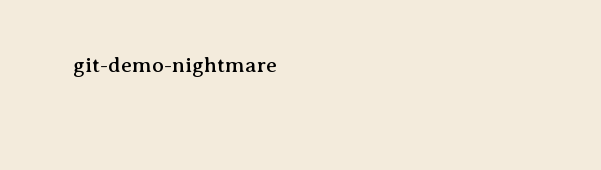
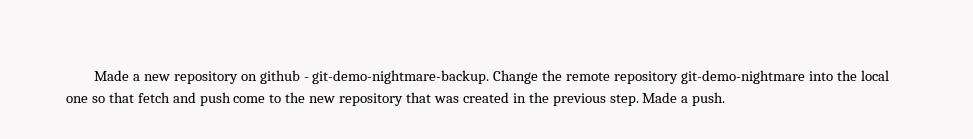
- git-demo-nightmare
+ Made a new repository on github - git-demo-nightmare-backup. Change the remote repository git-demo-nightmare into the local one so that fetch and push come to the new repository that was created in the previous step. Made a push.

